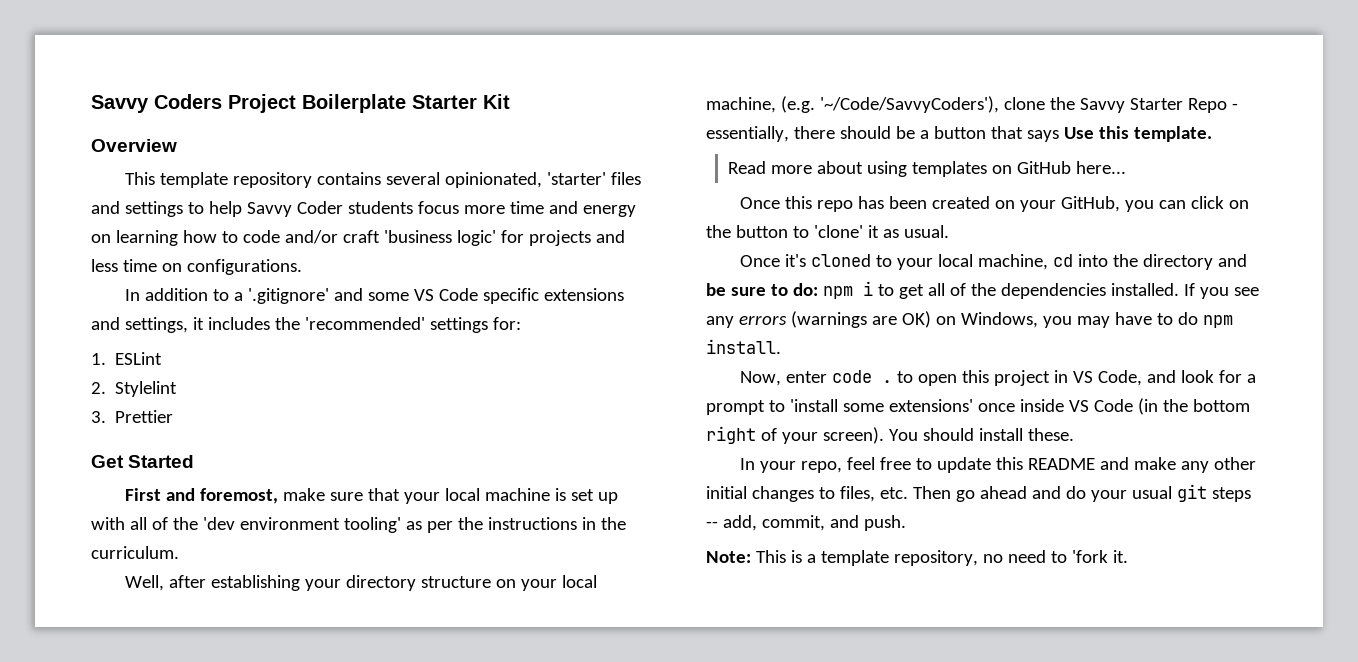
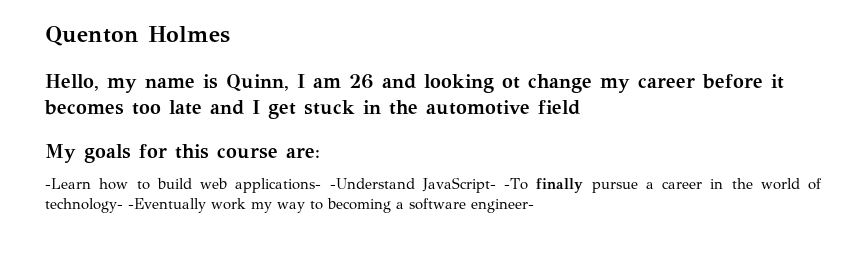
- Savvy Coders Project Boilerplate Starter Kit
- Overview
- This template repository contains several opinionated, 'starter' files and settings to help Savvy Coder students focus more time and energy on learning how to code and/or craft 'business logic' for projects and less time on configurations.
- In addition to a '.gitignore' and some VS Code specific extensions and settings, it includes the 'recommended' settings for:
- 1. ESLint
- 2. Stylelint
- 3. Prettier
- Get Started
- First and foremost, make sure that your local machine is set up with all of the 'dev environment tooling' as per the instructions in the curriculum.
- Well, after establishing your directory structure on your local machine, (e.g. '~/Code/SavvyCoders'), clone the Savvy Starter Repo - essentially, there should be a button that says Use this template.
- Read more about using templates on GitHub here...
- Once this repo has been created on your GitHub, you can click on the button to 'clone' it as usual.
- Once it's cloned to your local machine, cd into the directory and be sure to do: npm i to get all of the dependencies installed. If you see any errors (warnings are OK) on Windows, you may have to do npm install.
- Now, enter code . to open this project in VS Code, and look for a prompt to 'install some extensions' once inside VS Code (in the bottom right of your screen). You should install these.
- In your repo, feel free to update this README and make any other initial changes to files, etc. Then go ahead and do your usual git steps -- add, commit, and push.
- Note: This is a template repository, no need to 'fork it.
+ Quenton Holmes
+ Hello, my name is Quinn, I am 26 and looking ot change my career before it becomes too late and I get stuck in the automotive field
+ My goals for this course are:
+ -Learn how to build web applications- -Understand JavaScript- -To finally pursue a career in the world of technology- -Eventually work my way to becoming a software engineer-

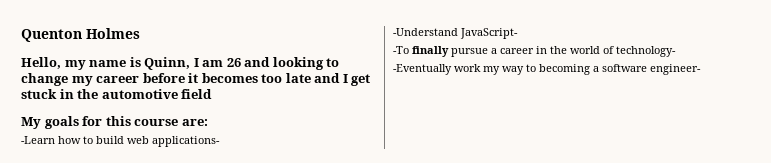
- Hello, my name is Quinn, I am 26 and looking ot change my career before it becomes too late and I get stuck in the automotive field
+ Hello, my name is Quinn, I am 26 and looking to change my career before it becomes too late and I get stuck in the automotive field
- -Learn how to build web applications- -Understand JavaScript- -To finally pursue a career in the world of technology- -Eventually work my way to becoming a software engineer-
+ -Learn how to build web applications-
+ -Understand JavaScript-
+ -To finally pursue a career in the world of technology-
+ -Eventually work my way to becoming a software engineer-

